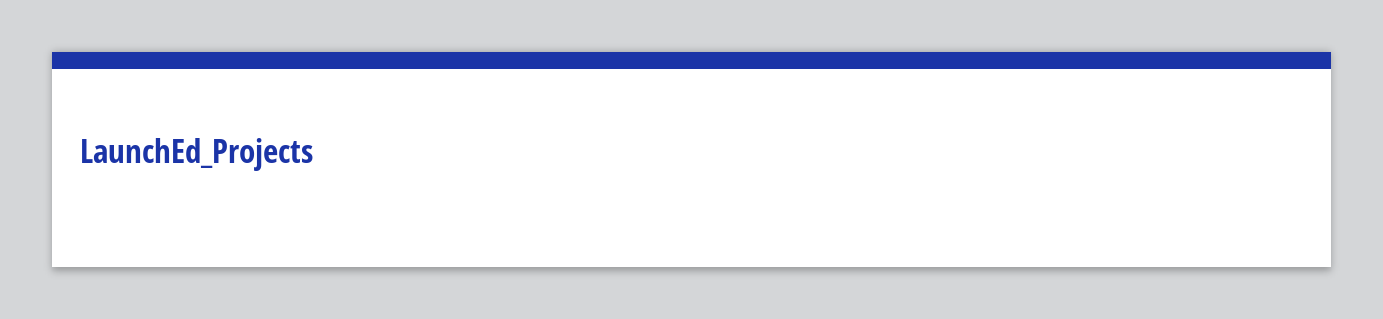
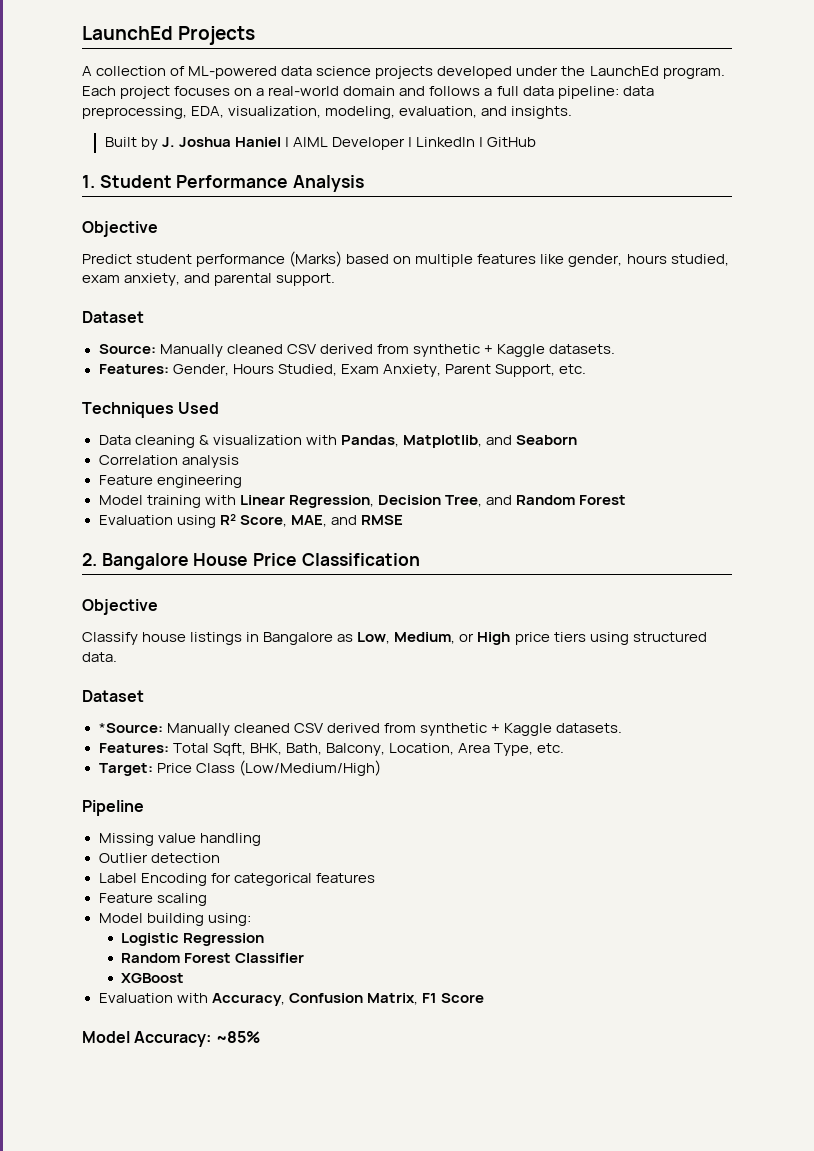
- LaunchEd_Projects
+ LaunchEd Projects
+ A collection of ML-powered data science projects developed under the LaunchEd program. Each project focuses on a real-world domain and follows a full data pipeline: data preprocessing, EDA, visualization, modeling, evaluation, and insights.
+ Built by J. Joshua Haniel | AIML Developer | LinkedIn | GitHub
+ 1. Student Performance Analysis
+ Objective
+ Predict student performance (Marks) based on multiple features like gender, hours studied, exam anxiety, and parental support.
+ Dataset
+ Source: Manually cleaned CSV derived from synthetic + Kaggle datasets.
+ Features: Gender, Hours Studied, Exam Anxiety, Parent Support, etc.
+ Techniques Used
+ Data cleaning & visualization with Pandas, Matplotlib, and Seaborn
+ Correlation analysis
+ Feature engineering
+ Model training with Linear Regression, Decision Tree, and Random Forest
+ Evaluation using R² Score, MAE, and RMSE
+ 2. Bangalore House Price Classification
+ Objective
+ Classify house listings in Bangalore as Low, Medium, or High price tiers using structured data.
+ Dataset
+ *Source: Manually cleaned CSV derived from synthetic + Kaggle datasets.
+ Features: Total Sqft, BHK, Bath, Balcony, Location, Area Type, etc.
+ Target: Price Class (Low/Medium/High)
+ Pipeline
+ Missing value handling
+ Outlier detection
+ Label Encoding for categorical features
+ Feature scaling
+ Model building using:
+ Logistic Regression
+ Random Forest Classifier
+ XGBoost
+ Evaluation with Accuracy, Confusion Matrix, F1 Score
+ Model Accuracy: ~85%

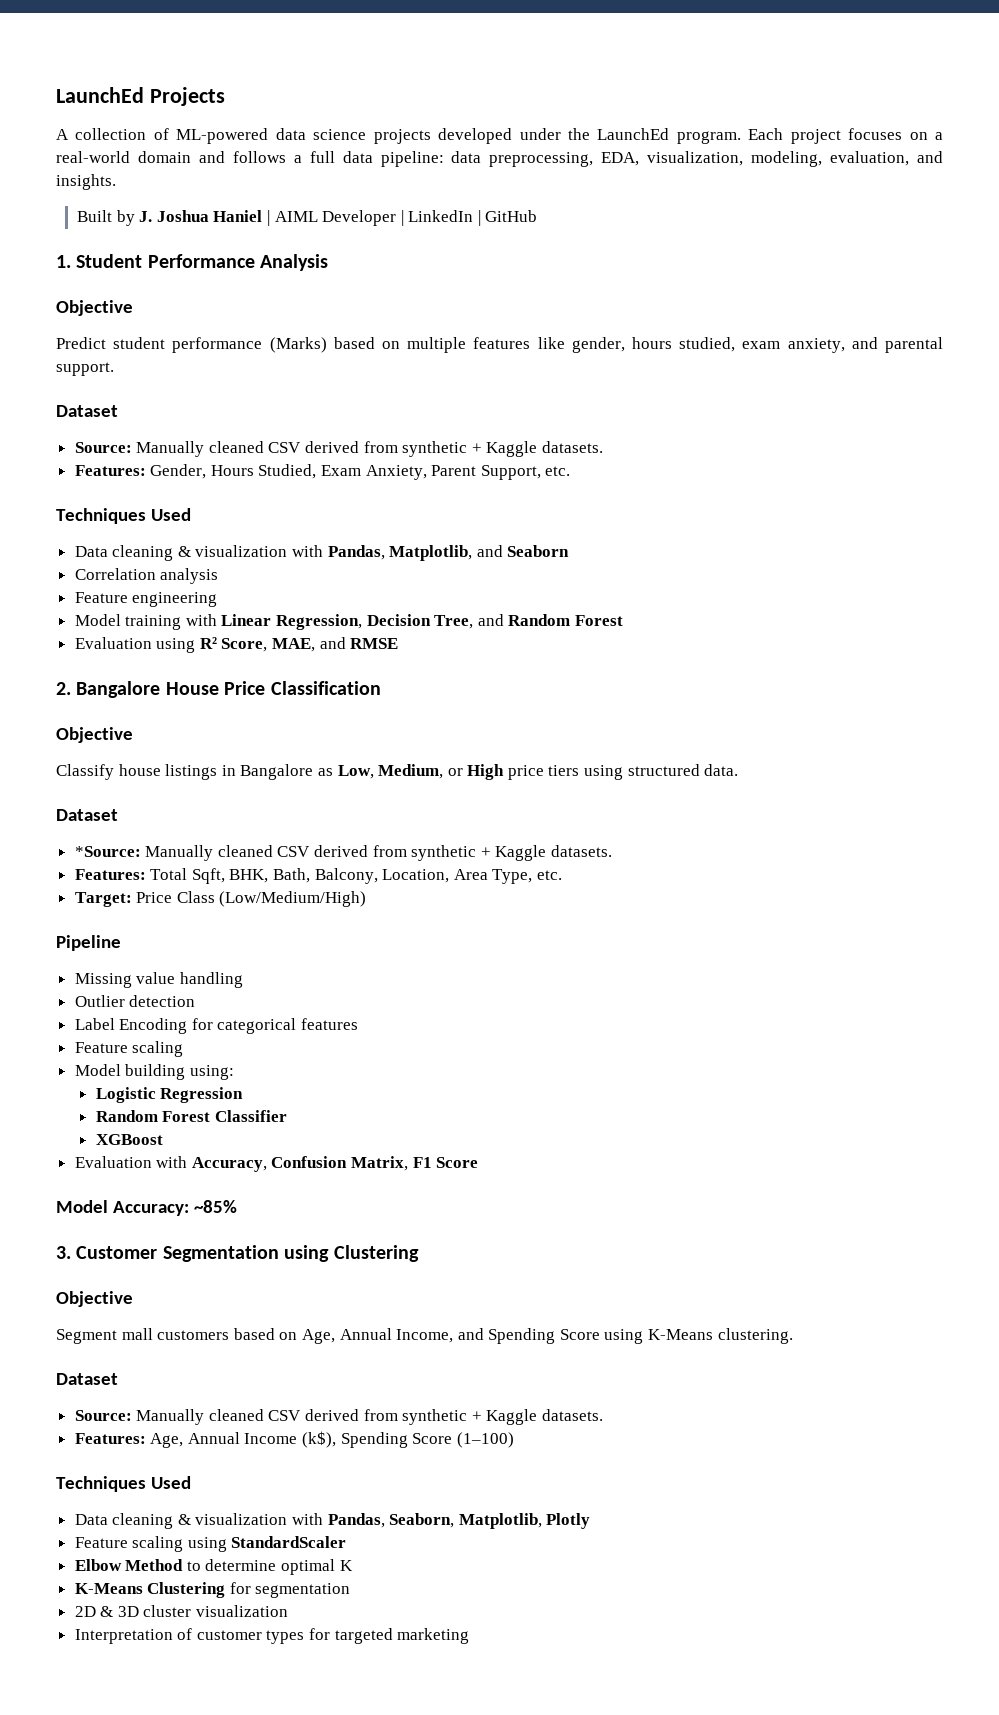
+ 3. Customer Segmentation using Clustering
+ Objective
+ Segment mall customers based on Age, Annual Income, and Spending Score using K-Means clustering.
+ Dataset
+ Source: Manually cleaned CSV derived from synthetic + Kaggle datasets.
+ Features: Age, Annual Income (k$), Spending Score (1–100)
+ Techniques Used
+ Data cleaning & visualization with Pandas, Seaborn, Matplotlib, Plotly
+ Feature scaling using StandardScaler
+ Elbow Method to determine optimal K
+ K-Means Clustering for segmentation
+ 2D & 3D cluster visualization
+ Interpretation of customer types for targeted marketing

